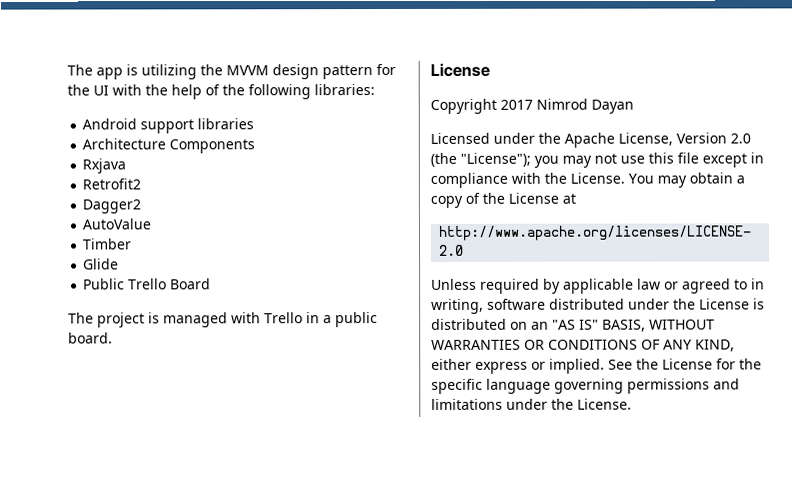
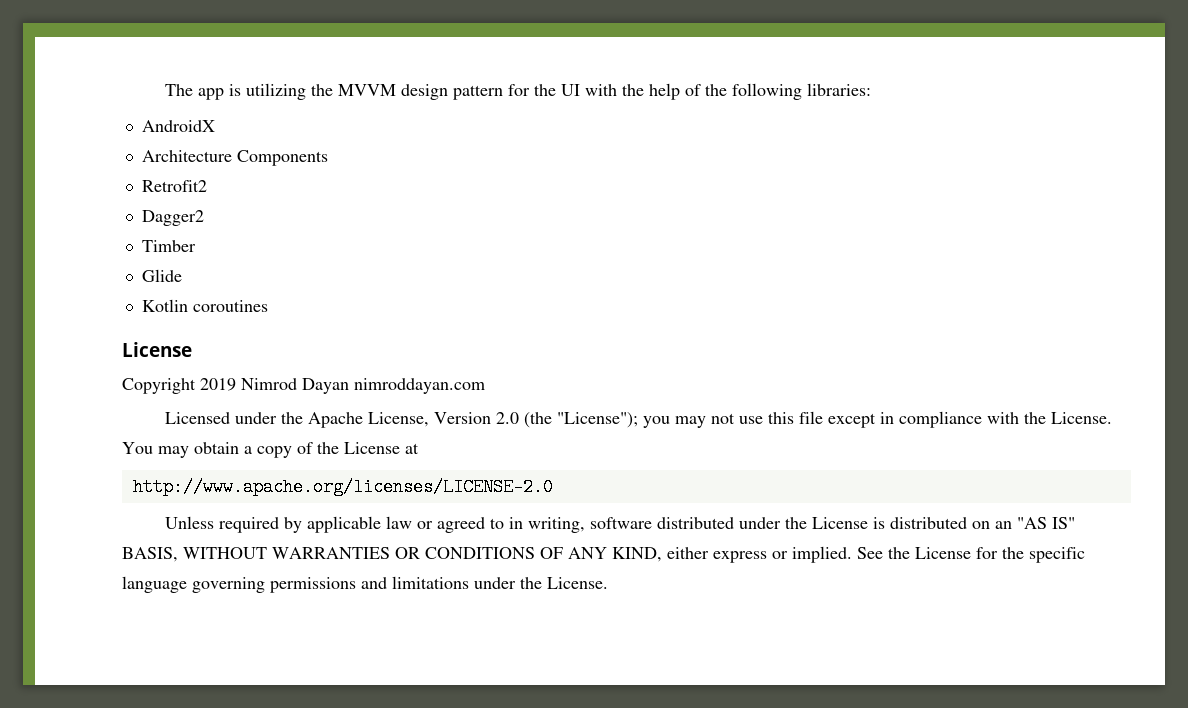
- Android support libraries
+ AndroidX
- Rxjava
- AutoValue
- Public Trello Board
- The project is managed with Trello in a public board.
+ Kotlin coroutines
- Copyright 2017 Nimrod Dayan
+ Copyright 2019 Nimrod Dayan nimroddayan.com

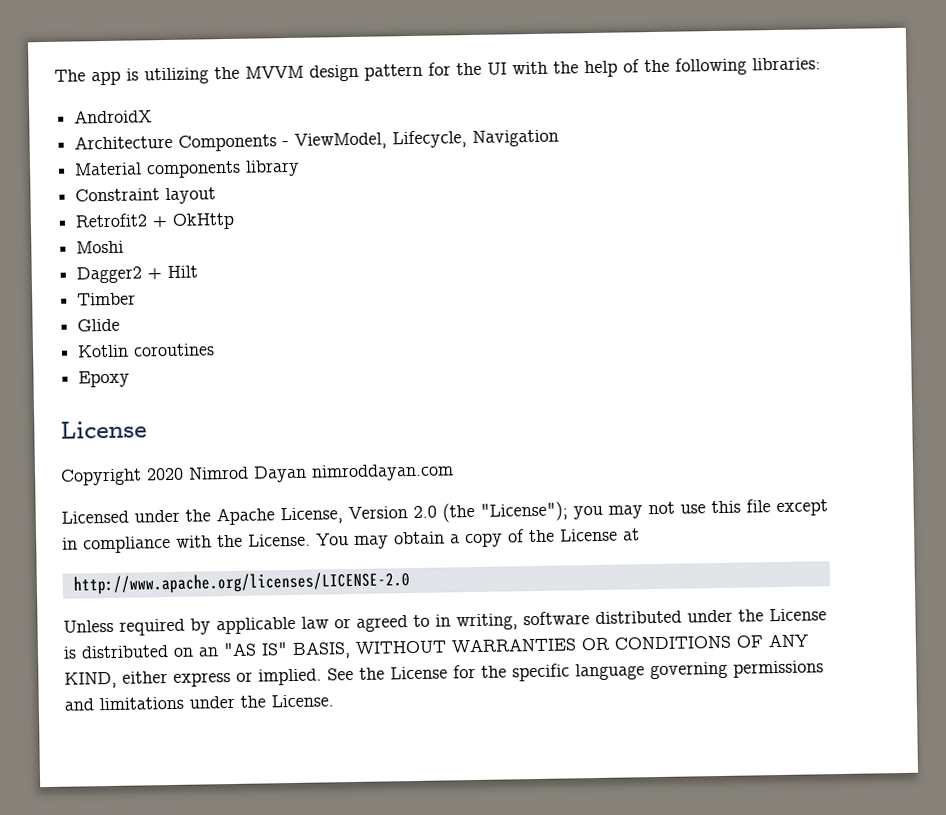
- Architecture Components
- Retrofit2
+ Architecture Components - ViewModel, Lifecycle, Navigation
+ Material components library
+ Constraint layout
+ Retrofit2 + OkHttp
+ Moshi
- Dagger2
+ Dagger2 + Hilt
+ Epoxy
- Copyright 2019 Nimrod Dayan nimroddayan.com
+ Copyright 2020 Nimrod Dayan nimroddayan.com

